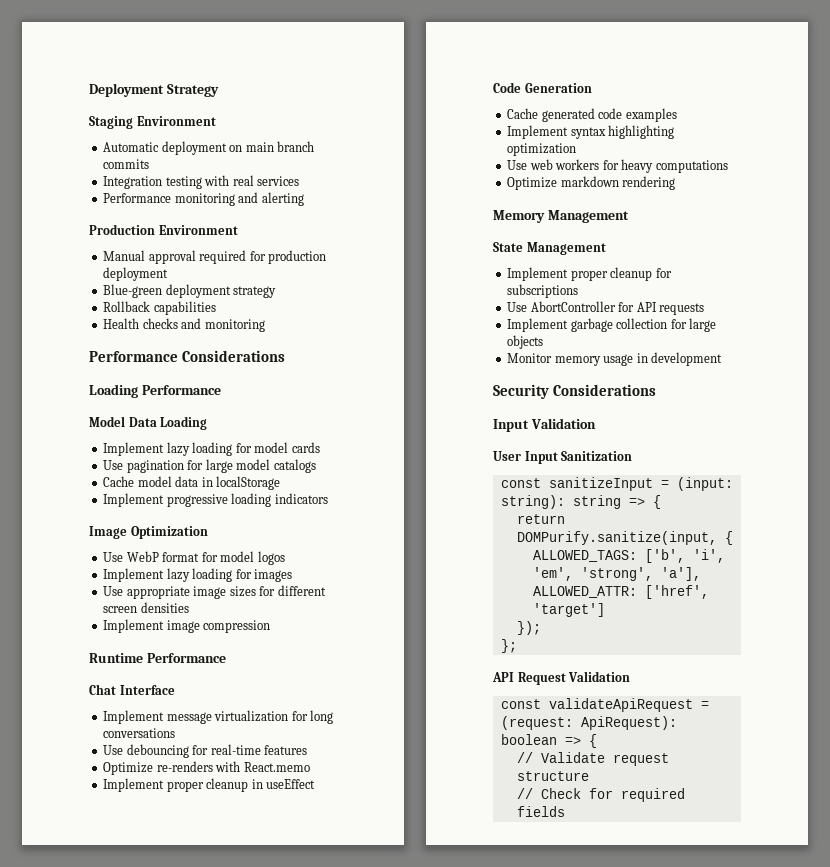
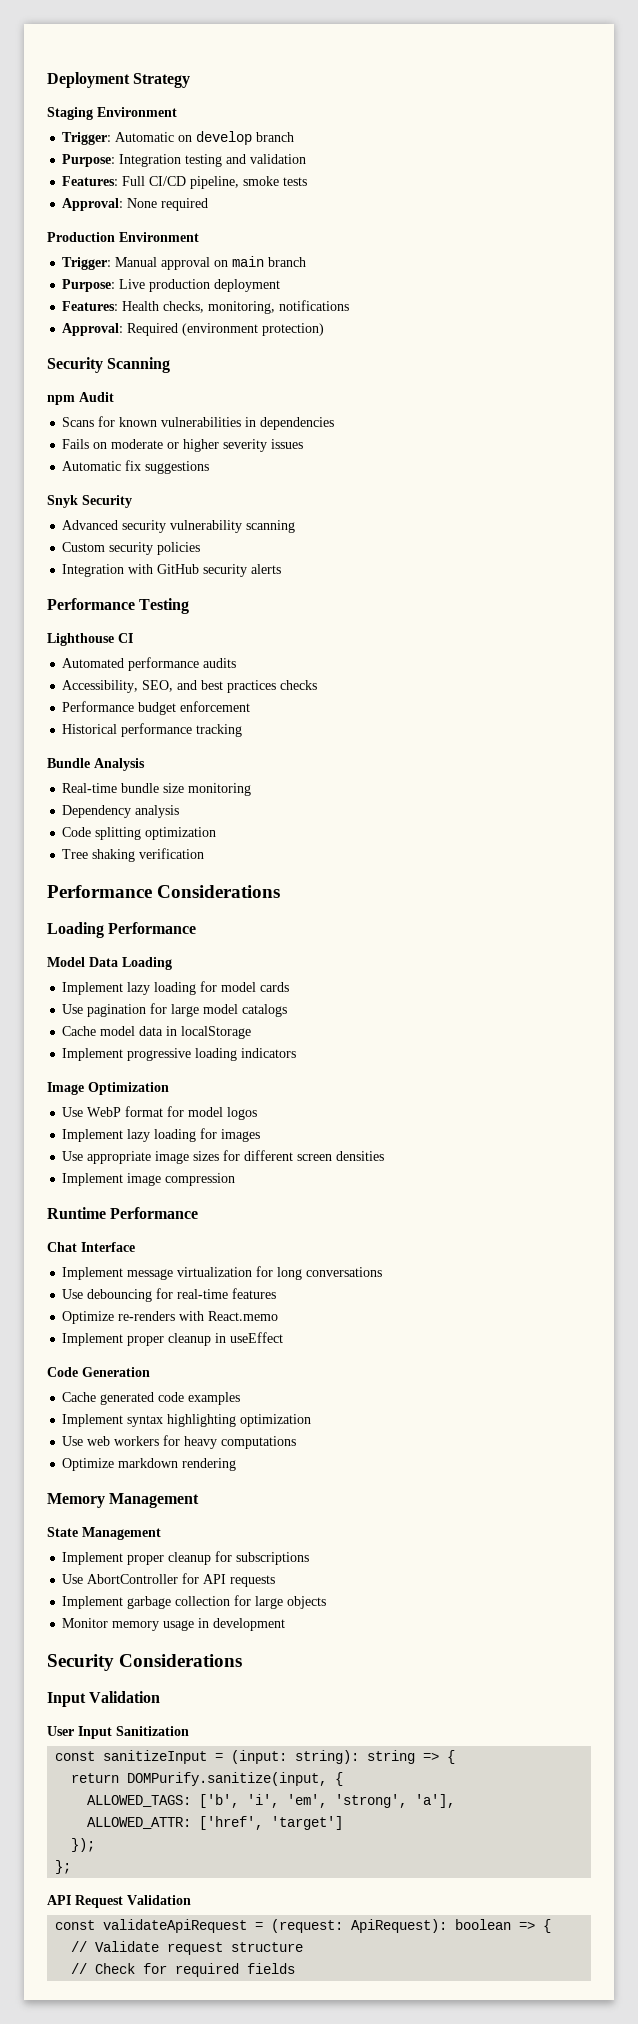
- Automatic deployment on main branch commits
- Integration testing with real services
- Performance monitoring and alerting
+ Trigger: Automatic on develop branch
+ Purpose: Integration testing and validation
+ Features: Full CI/CD pipeline, smoke tests
+ Approval: None required
- Manual approval required for production deployment
- Blue-green deployment strategy
- Rollback capabilities
- Health checks and monitoring
+ Trigger: Manual approval on main branch
+ Purpose: Live production deployment
+ Features: Health checks, monitoring, notifications
+ Approval: Required (environment protection)
+ Security Scanning
+ npm Audit
+ Scans for known vulnerabilities in dependencies
+ Fails on moderate or higher severity issues
+ Automatic fix suggestions
+ Snyk Security
+ Advanced security vulnerability scanning
+ Custom security policies
+ Integration with GitHub security alerts
+ Performance Testing
+ Lighthouse CI
+ Automated performance audits
+ Accessibility, SEO, and best practices checks
+ Performance budget enforcement
+ Historical performance tracking
+ Bundle Analysis
+ Real-time bundle size monitoring
+ Dependency analysis
+ Code splitting optimization
+ Tree shaking verification

